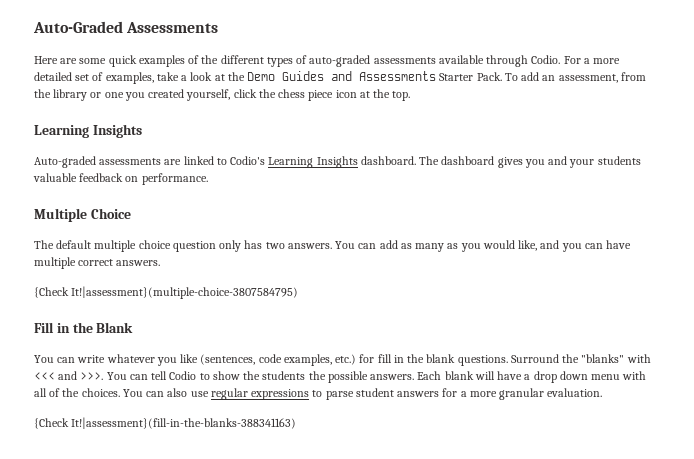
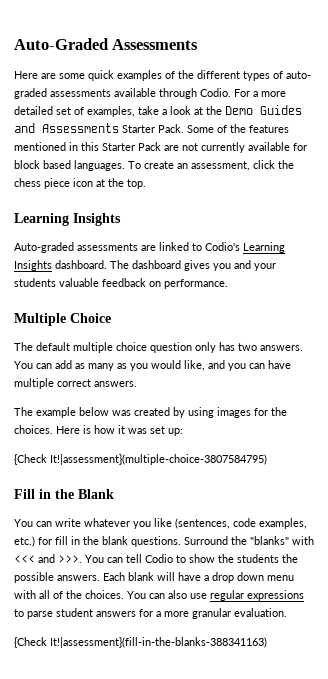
- Here are some quick examples of the different types of auto-graded assessments available through Codio.
+ Here are some quick examples of the different types of auto- graded assessments available through Codio.
- To add an assessment, from the library or one you created yourself, click the chess piece icon at the top.
+ Some of the features mentioned in this Starter Pack are not currently available for block based languages. To create an assessment, click the chess piece icon at the top.
+ The example below was created by using images for the choices. Here is how it was set up:

